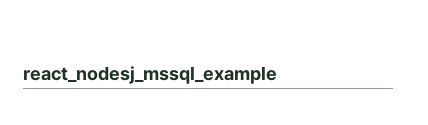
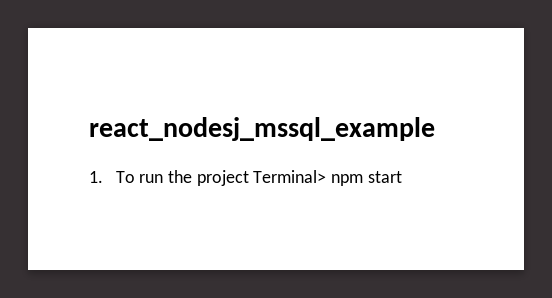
+ 1. To run the project Terminal> npm start

